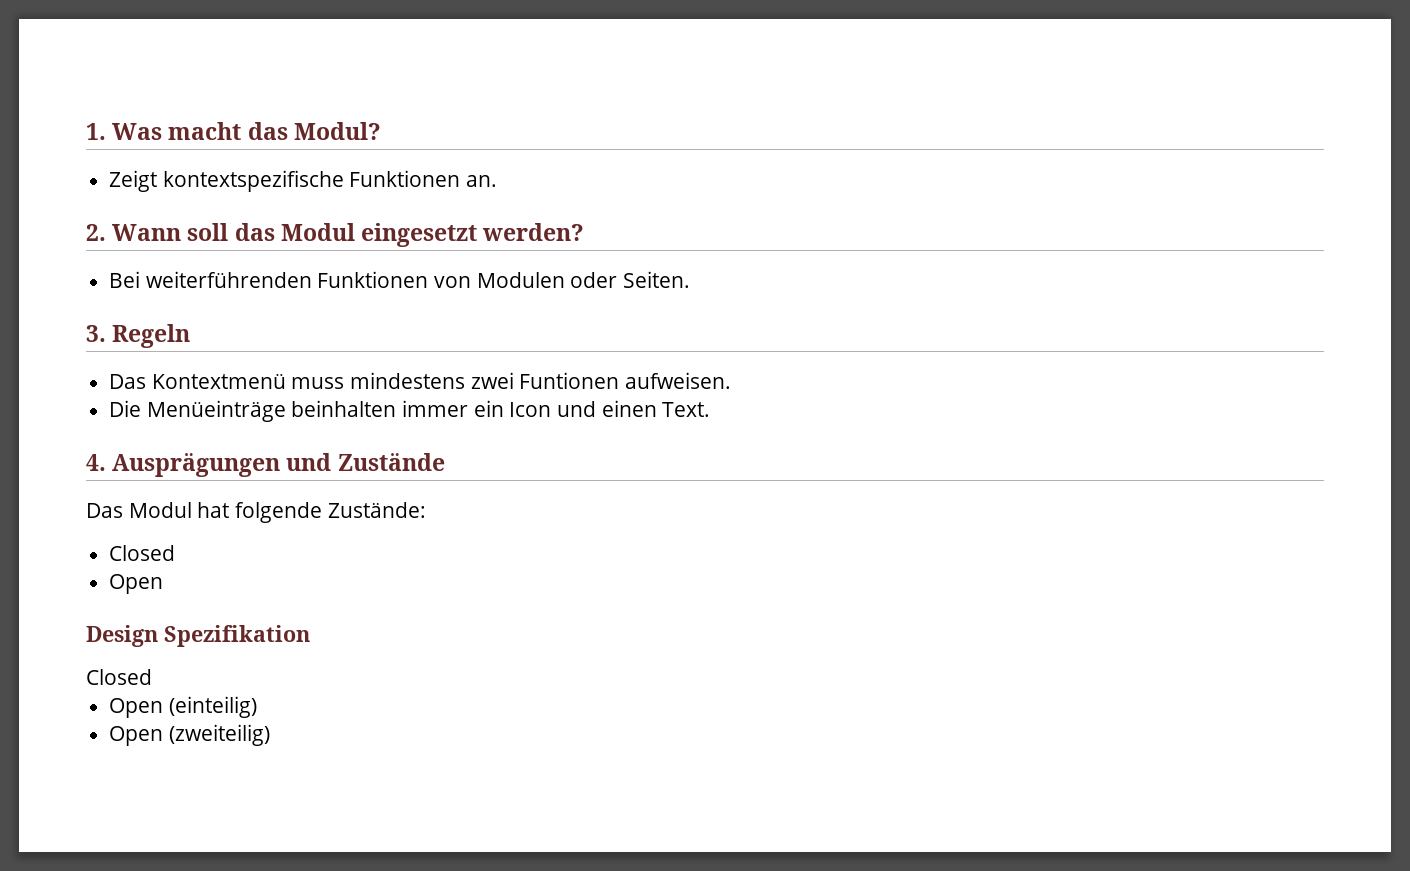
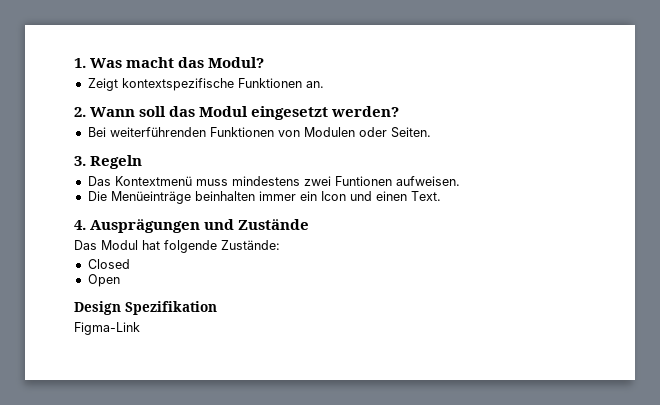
  Design Spezifikation
- Closed
- Open (einteilig)
- Open (zweiteilig)
+ Figma-Link

